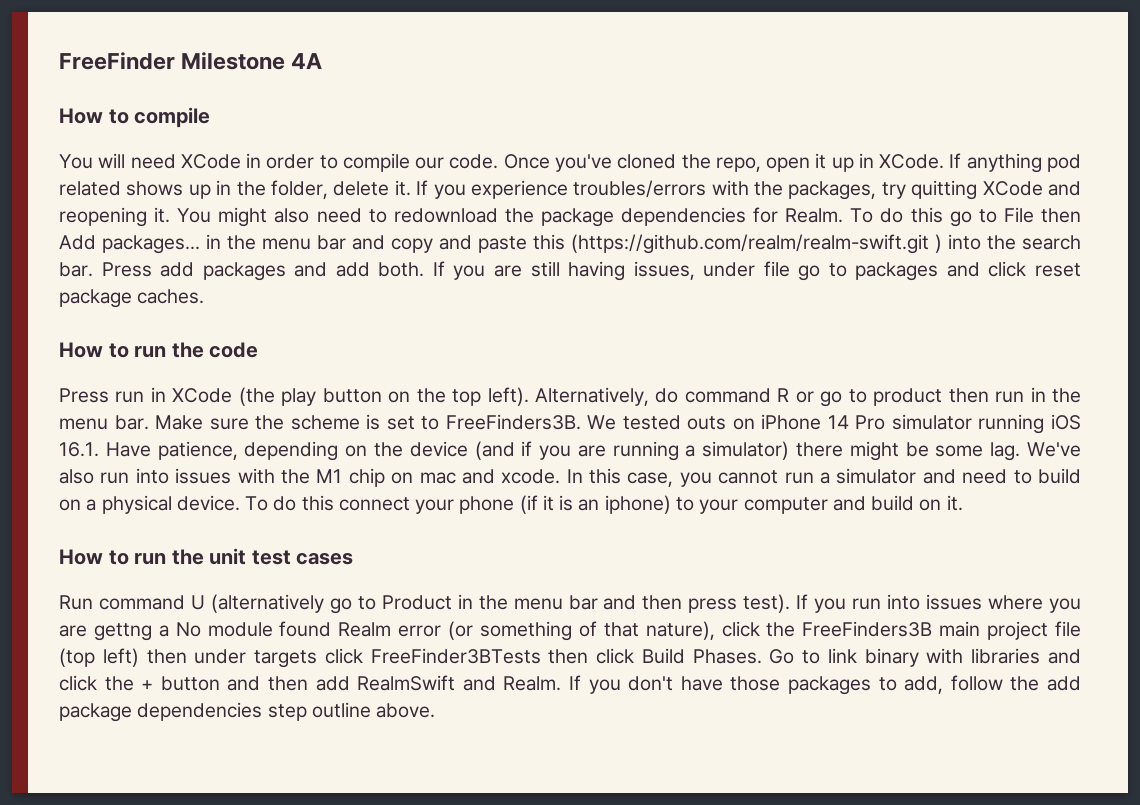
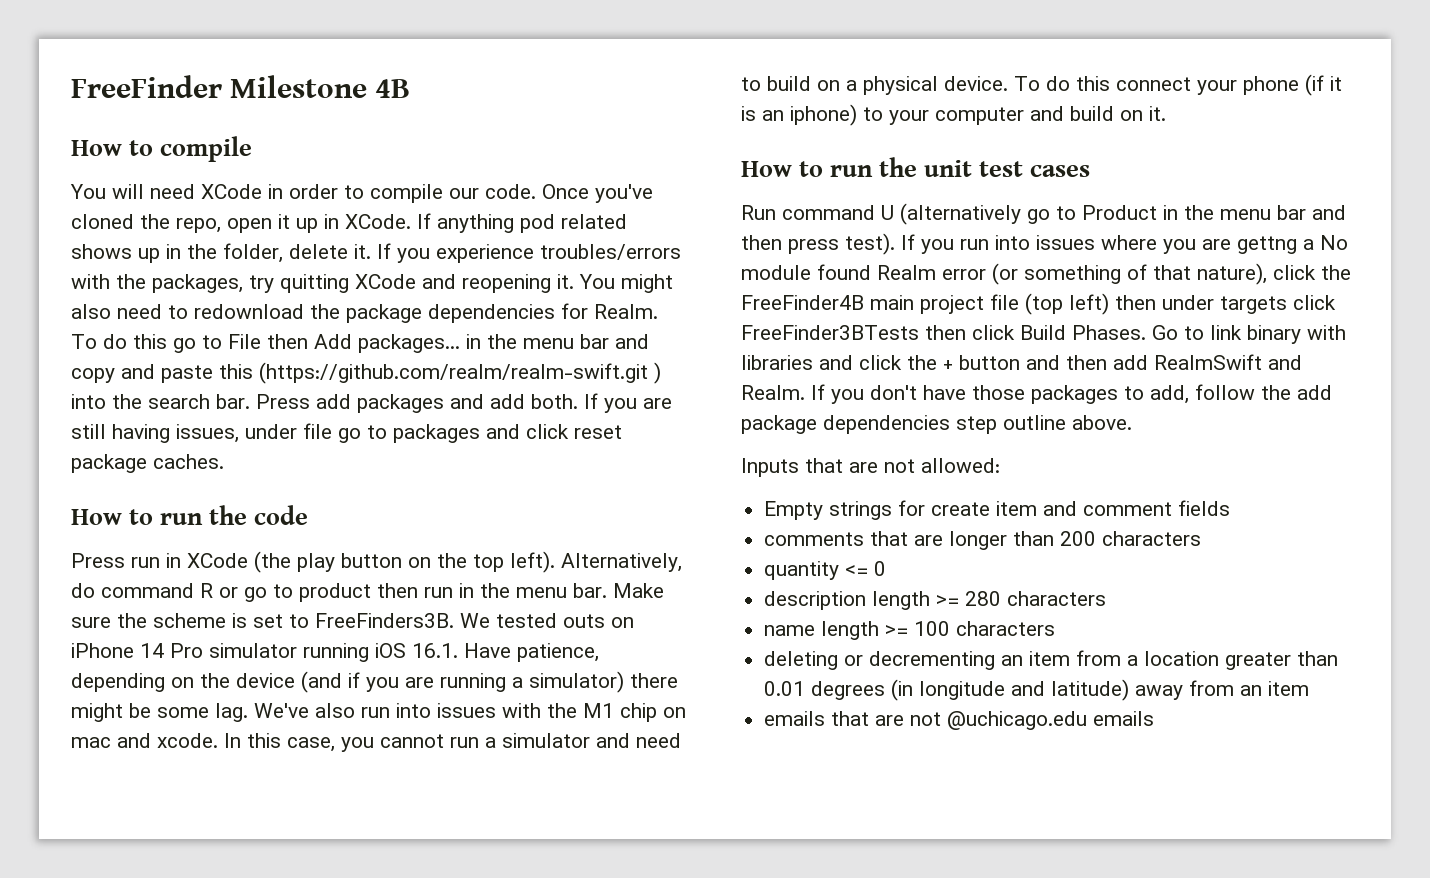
- FreeFinder Milestone 4A
+ FreeFinder Milestone 4B
- If you run into issues where you are gettng a No module found Realm error (or something of that nature), click the FreeFinders3B main project file (top left) then under targets click FreeFinder3BTests then click Build Phases.
+ If you run into issues where you are gettng a No module found Realm error (or something of that nature), click the FreeFinder4B main project file (top left) then under targets click FreeFinder3BTests then click Build Phases.
+ Inputs that are not allowed:
+ Empty strings for create item and comment fields
+ comments that are longer than 200 characters
+ quantity <= 0
+ description length >= 280 characters
+ name length >= 100 characters
+ deleting or decrementing an item from a location greater than 0.01 degrees (in longitude and latitude) away from an item
+ emails that are not @uchicago.edu emails

